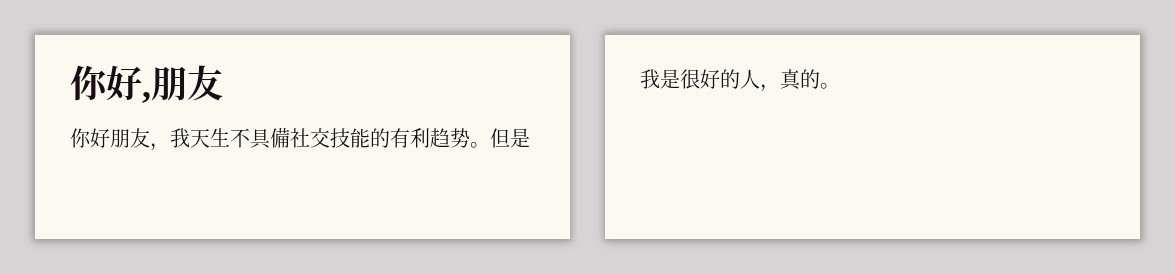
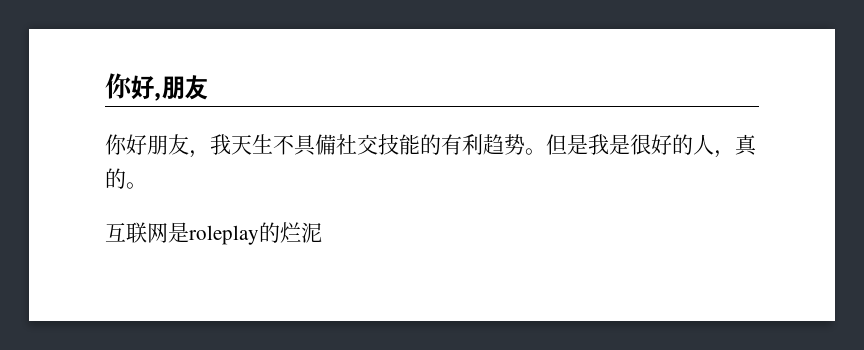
+ 互联网是roleplay的烂泥

